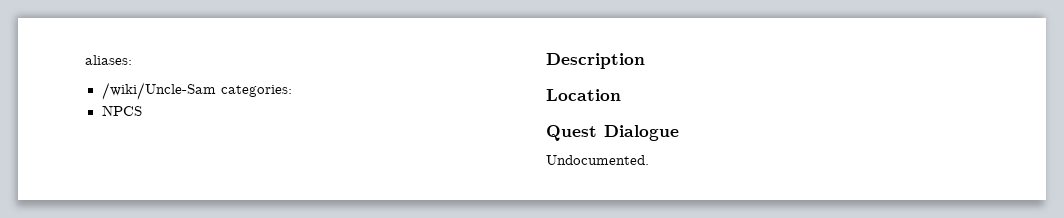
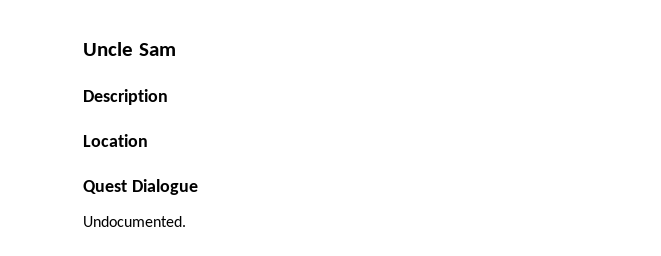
- aliases:
- /wiki/Uncle-Sam categories:
- NPCS
+ Uncle Sam

